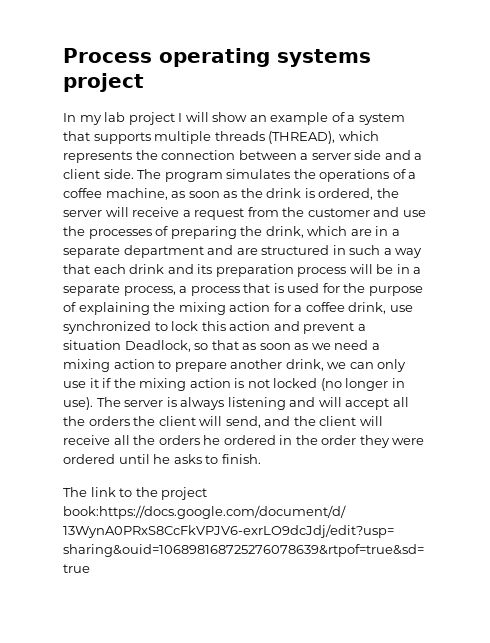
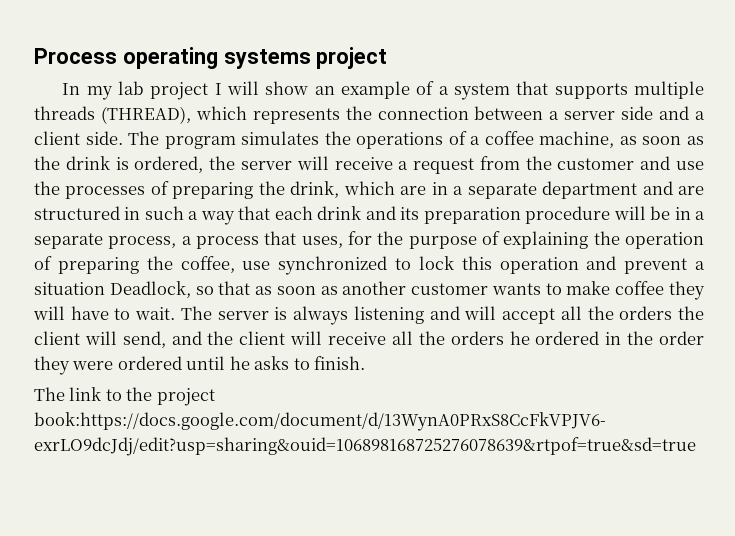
- The program simulates the operations of a coffee machine, as soon as the drink is ordered, the server will receive a request from the customer and use the processes of preparing the drink, which are in a separate department and are structured in such a way that each drink and its preparation process will be in a separate process, a process that is used for the purpose of explaining the mixing action for a coffee drink, use synchronized to lock this action and prevent a situation Deadlock, so that as soon as we need a mixing action to prepare another drink, we can only use it if the mixing action is not locked (no longer in use).
+ The program simulates the operations of a coffee machine, as soon as the drink is ordered, the server will receive a request from the customer and use the processes of preparing the drink, which are in a separate department and are structured in such a way that each drink and its preparation procedure will be in a separate process, a process that uses, for the purpose of explaining the operation of preparing the coffee, use synchronized to lock this operation and prevent a situation Deadlock, so that as soon as another customer wants to make coffee they will have to wait.

